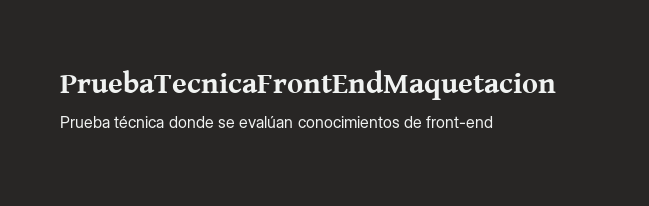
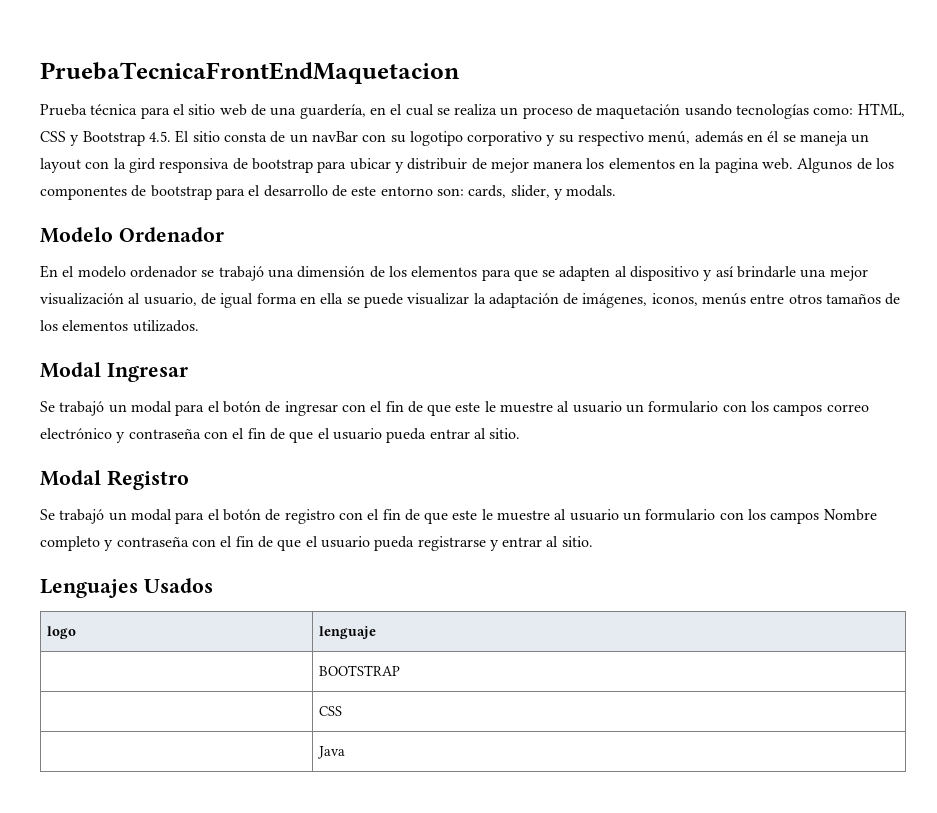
- Prueba técnica donde se evalúan conocimientos de front-end
+ Prueba técnica para el sitio web de una guardería, en el cual se realiza un proceso de maquetación usando tecnologías como: HTML, CSS y Bootstrap 4.5. El sitio consta de un navBar con su logotipo corporativo y su respectivo menú, además en él se maneja un layout con la gird responsiva de bootstrap para ubicar y distribuir de mejor manera los elementos en la pagina web. Algunos de los componentes de bootstrap para el desarrollo de este entorno son: cards, slider, y modals.
+ Modelo Ordenador
+ En el modelo ordenador se trabajó una dimensión de los elementos para que se adapten al dispositivo y así brindarle una mejor visualización al usuario, de igual forma en ella se puede visualizar la adaptación de imágenes, iconos, menús entre otros tamaños de los elementos utilizados.
+ Modal Ingresar
+ Se trabajó un modal para el botón de ingresar con el fin de que este le muestre al usuario un formulario con los campos correo electrónico y contraseña con el fin de que el usuario pueda entrar al sitio.
+ Modal Registro
+ Se trabajó un modal para el botón de registro con el fin de que este le muestre al usuario un formulario con los campos Nombre completo y contraseña con el fin de que el usuario pueda registrarse y entrar al sitio.
+ Lenguajes Usados
+ logo | lenguaje
+ | BOOTSTRAP
+ | CSS
+ | Java

